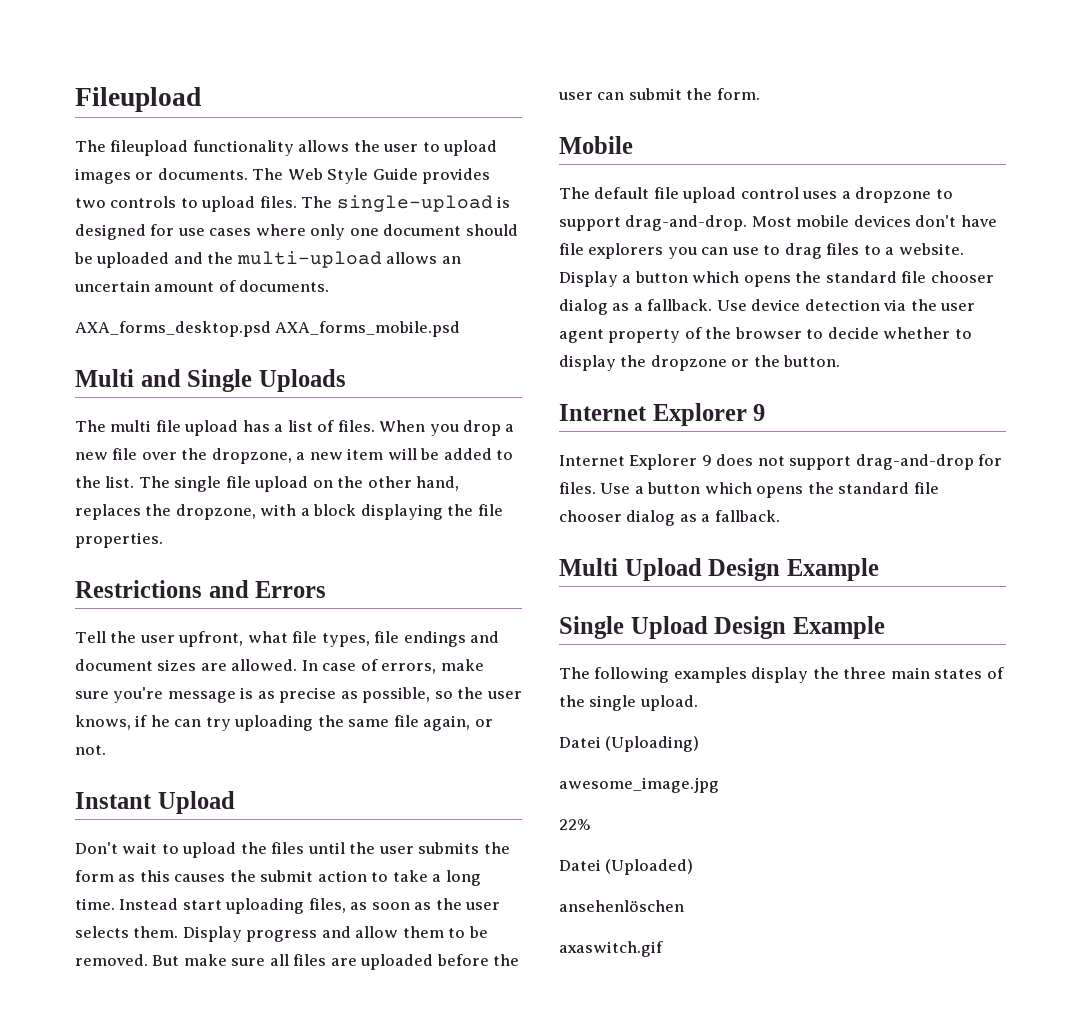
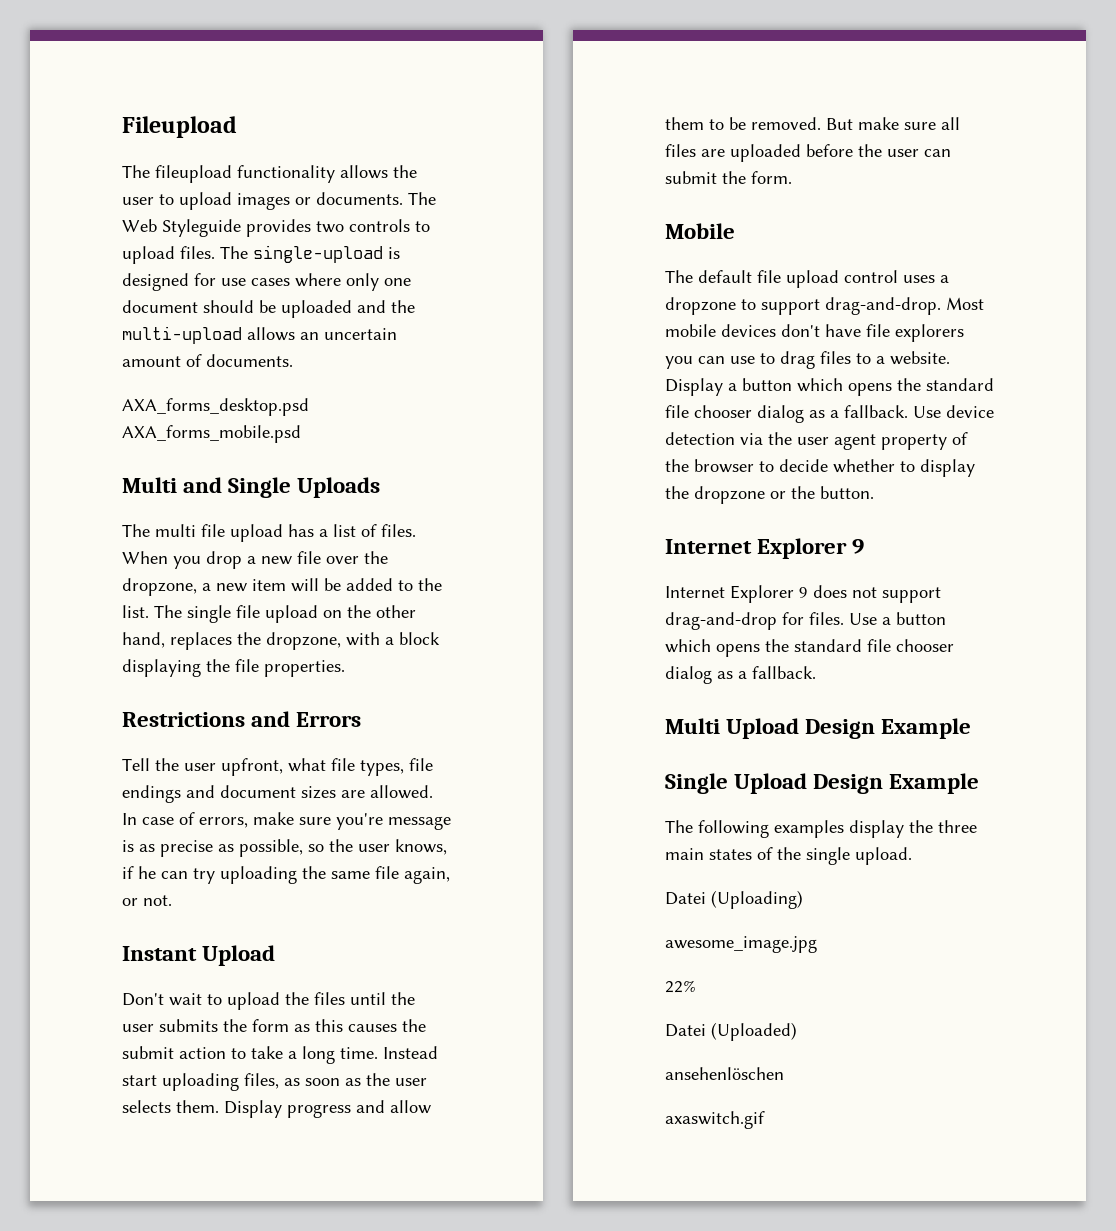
- The Web Style Guide provides two controls to upload files.
+ The Web Styleguide provides two controls to upload files.

